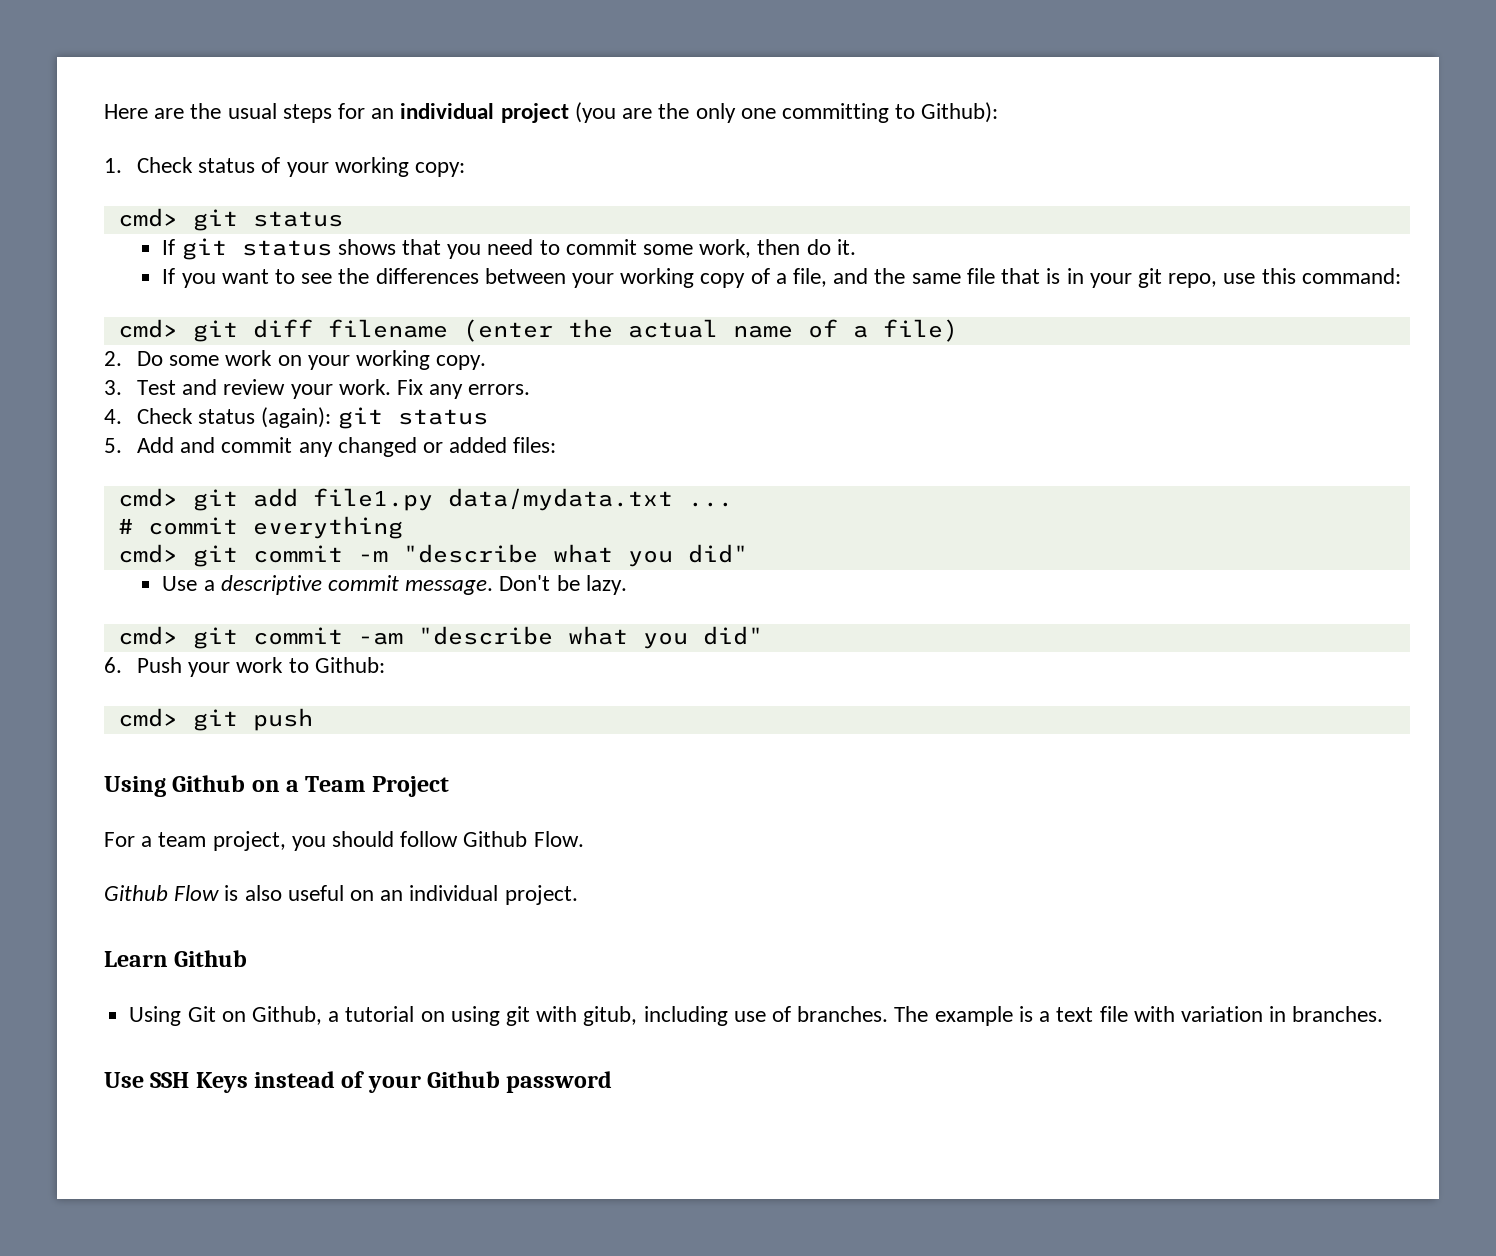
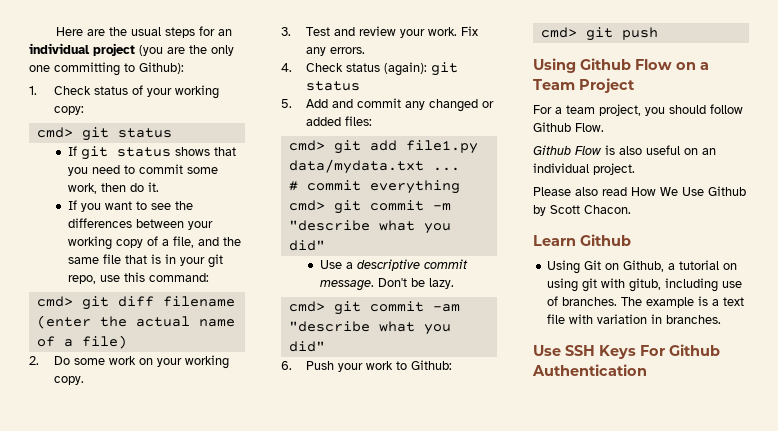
- Using Github on a Team Project
+ Using Github Flow on a Team Project
+ Please also read How We Use Github by Scott Chacon.
- Use SSH Keys instead of your Github password
+ Use SSH Keys For Github Authentication

